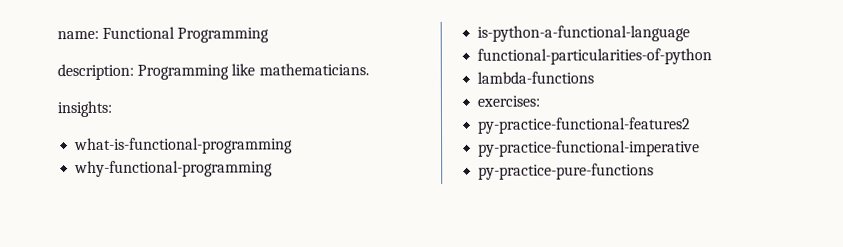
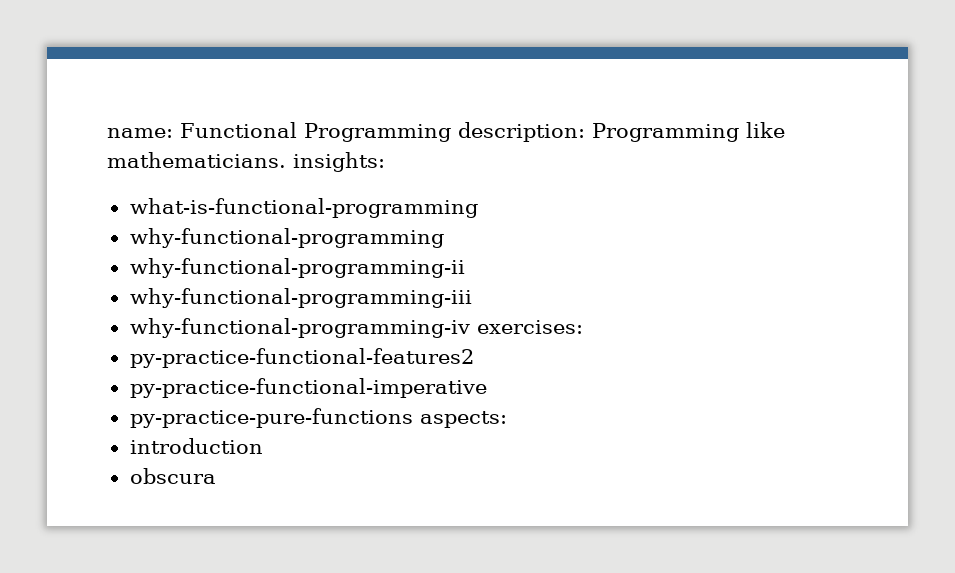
- name: Functional Programming
- description: Programming like mathematicians.
- insights:
+ name: Functional Programming description: Programming like mathematicians. insights:
- is-python-a-functional-language
- functional-particularities-of-python
- lambda-functions
- exercises:
+ why-functional-programming-ii
+ why-functional-programming-iii
+ why-functional-programming-iv exercises:
- py-practice-pure-functions
+ py-practice-pure-functions aspects:
+ introduction
+ obscura

